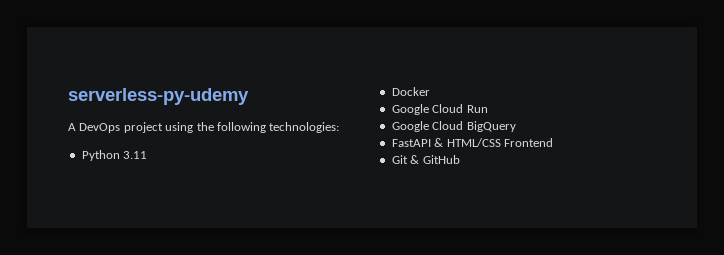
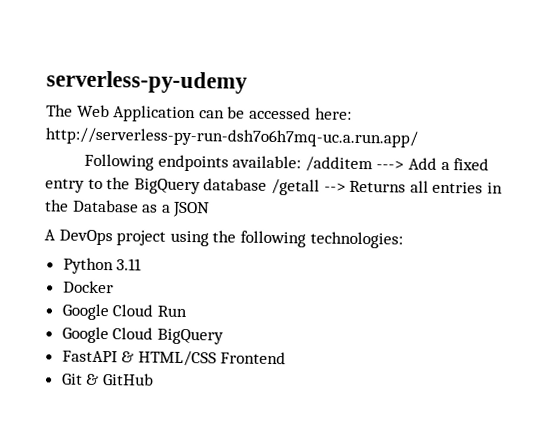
+ The Web Application can be accessed here: http://serverless-py-run-dsh7o6h7mq-uc.a.run.app/
+ Following endpoints available: /additem ---> Add a fixed entry to the BigQuery database /getall --> Returns all entries in the Database as a JSON

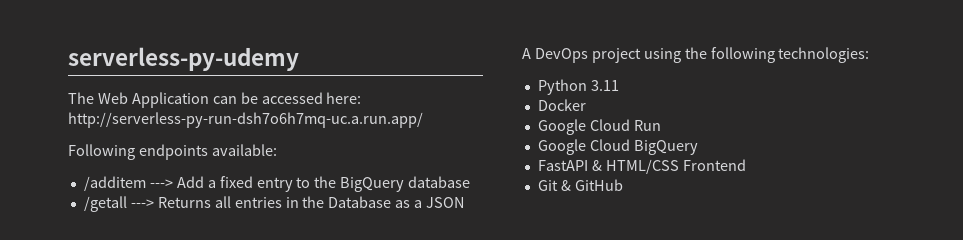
- Following endpoints available: /additem ---> Add a fixed entry to the BigQuery database /getall --> Returns all entries in the Database as a JSON
+ Following endpoints available:
+ /additem ---> Add a fixed entry to the BigQuery database
+ /getall ---> Returns all entries in the Database as a JSON

